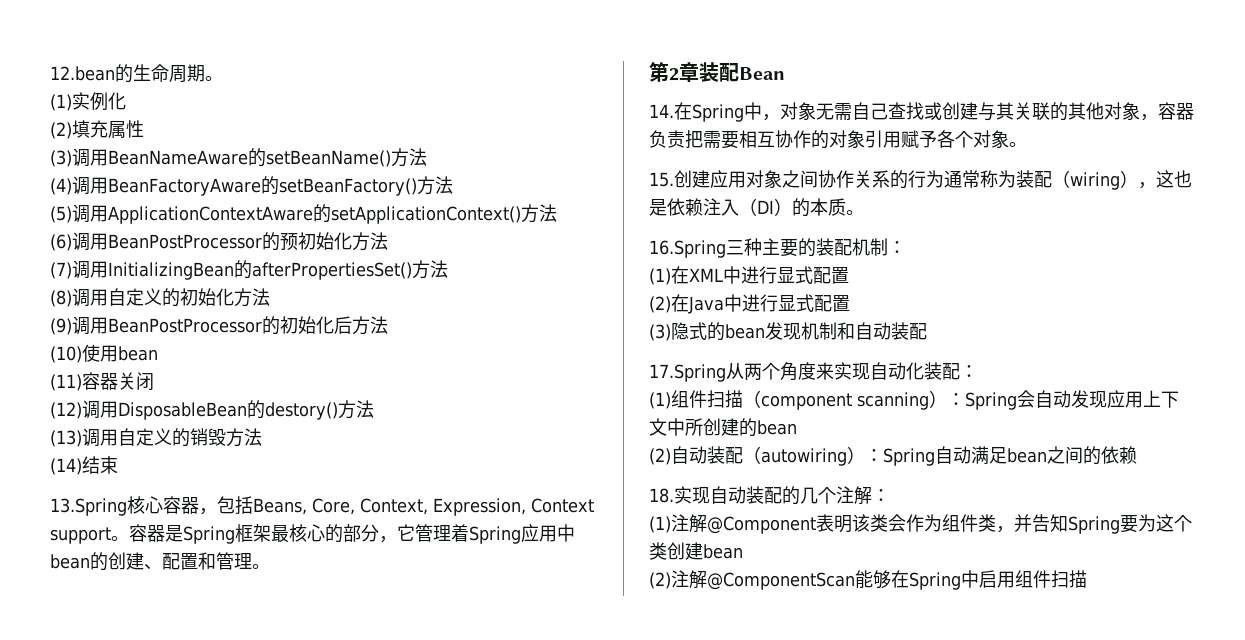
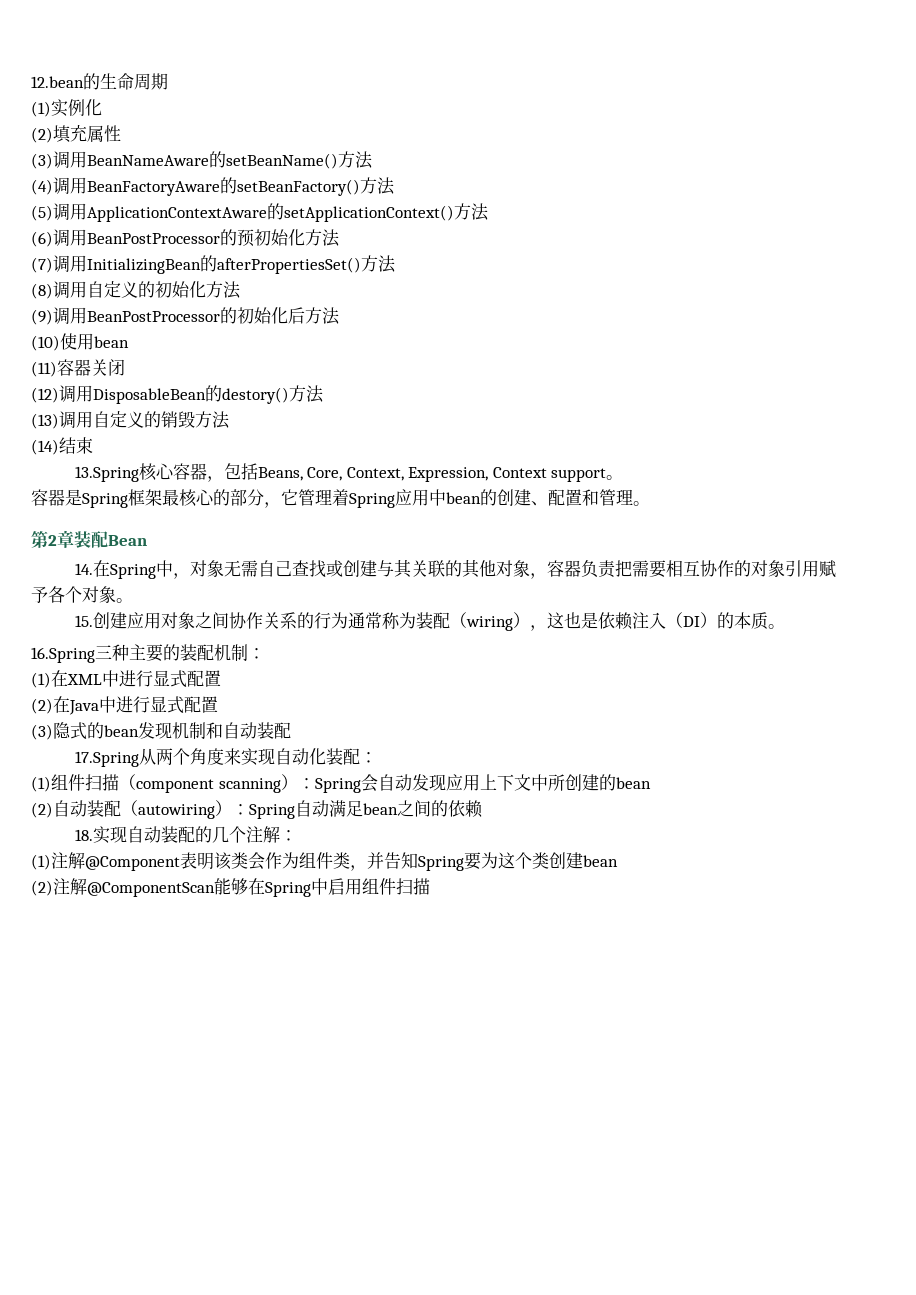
- 12.bean的生命周期。
+ 12.bean的生命周期
- 13.Spring核心容器，包括Beans, Core, Context, Expression, Context support。容器是Spring框架最核心的部分，它管理着Spring应用中bean的创建、配置和管理。
+ 13.Spring核心容器，包括Beans, Core, Context, Expression, Context support。
+ 容器是Spring框架最核心的部分，它管理着Spring应用中bean的创建、配置和管理。

